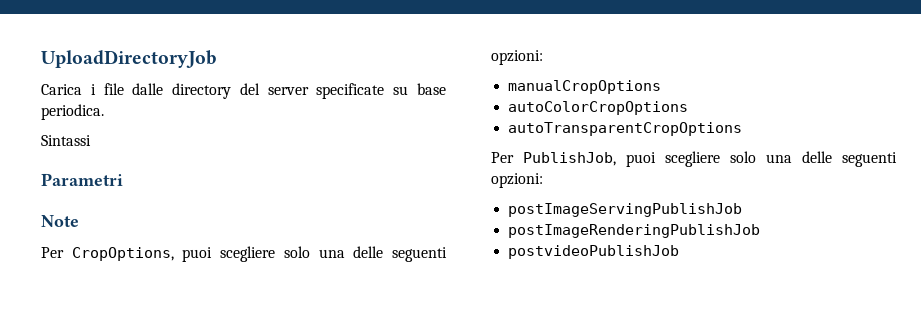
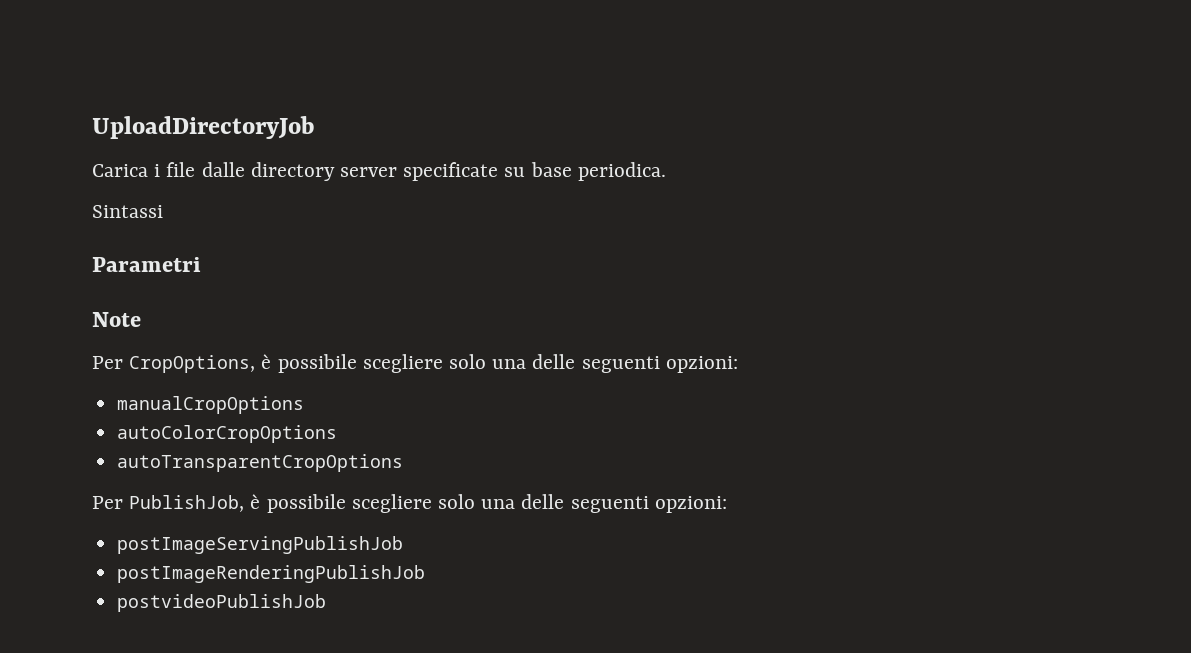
- Carica i file dalle directory del server specificate su base periodica.
+ Carica i file dalle directory server specificate su base periodica.
- Per CropOptions, puoi scegliere solo una delle seguenti opzioni:
+ Per CropOptions, è possibile scegliere solo una delle seguenti opzioni:
- Per PublishJob, puoi scegliere solo una delle seguenti opzioni:
+ Per PublishJob, è possibile scegliere solo una delle seguenti opzioni:

